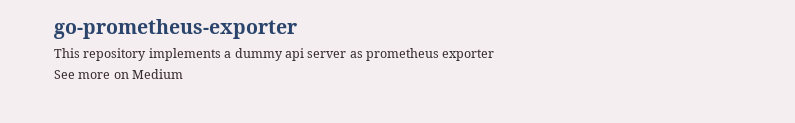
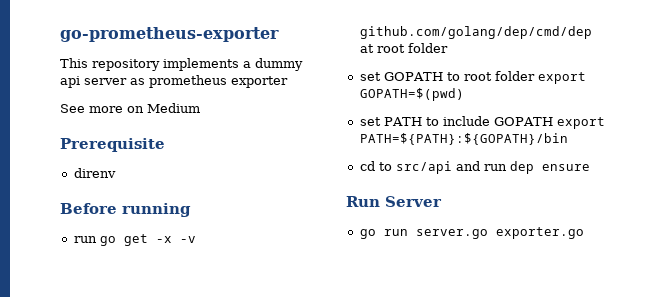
+ Prerequisite
+ direnv
+ Before running
+ run go get -x -v github.com/golang/dep/cmd/dep at root folder
+ set GOPATH to root folder export GOPATH=$(pwd)
+ set PATH to include GOPATH export PATH=${PATH}:${GOPATH}/bin
+ cd to src/api and run dep ensure
+ Run Server
+ go run server.go exporter.go

